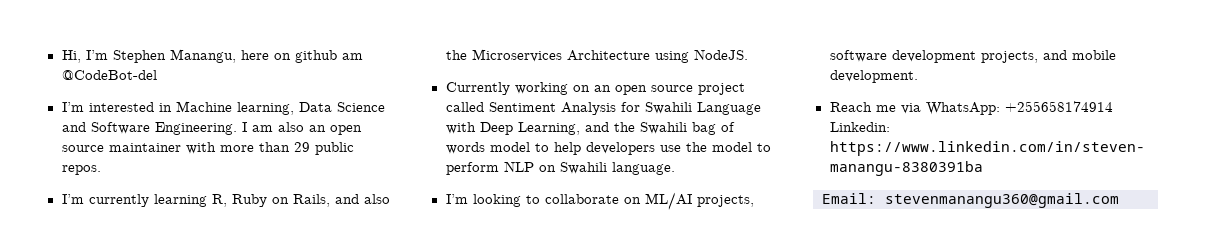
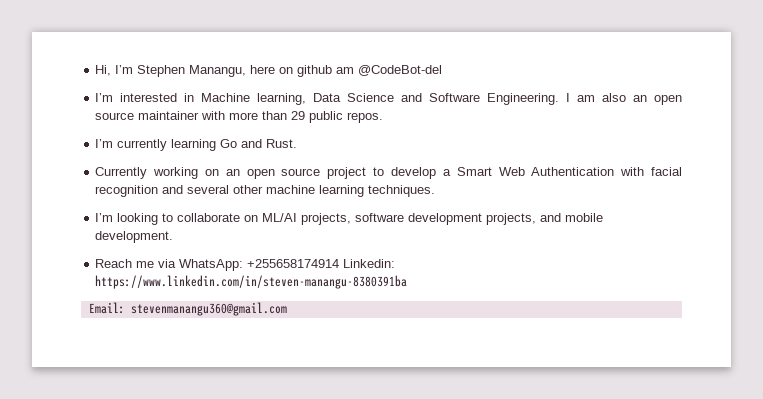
- I’m currently learning R, Ruby on Rails, and also the Microservices Architecture using NodeJS.
+ I’m currently learning Go and Rust.
- Currently working on an open source project called Sentiment Analysis for Swahili Language with Deep Learning, and the Swahili bag of words model to help developers use the model to perform NLP on Swahili language.
+ Currently working on an open source project to develop a Smart Web Authentication with facial recognition and several other machine learning techniques.

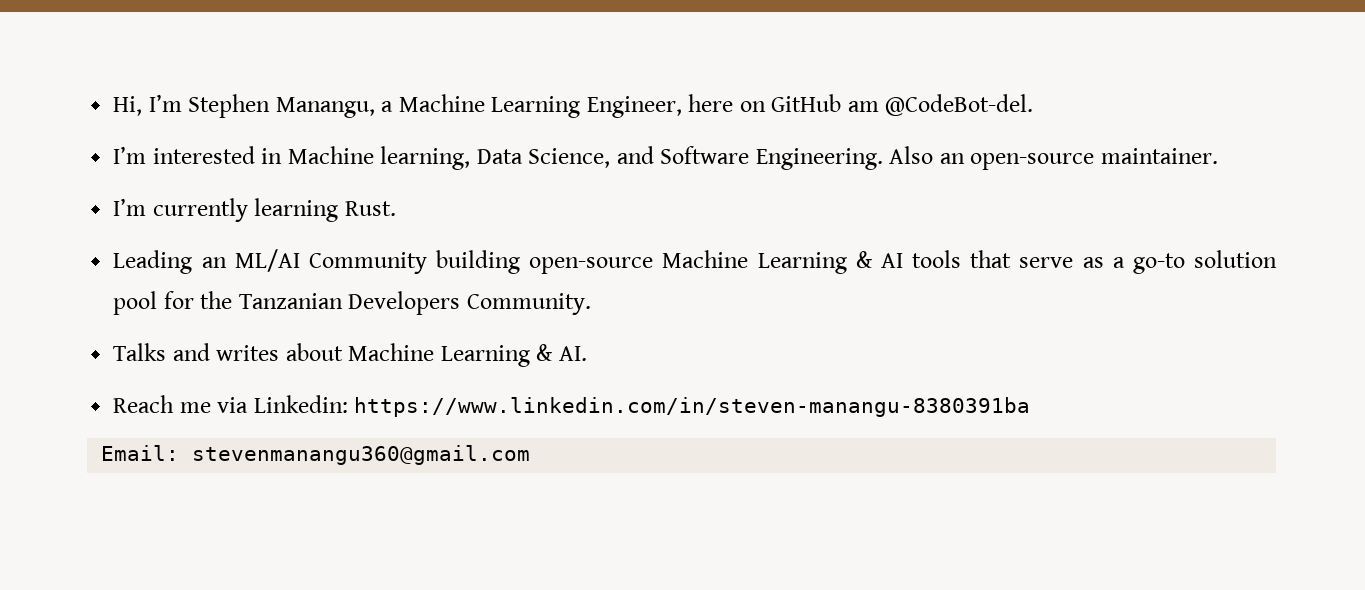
- Hi, I’m Stephen Manangu, here on github am @CodeBot-del
+ Hi, I’m Stephen Manangu, a Machine Learning Engineer, here on GitHub am @CodeBot-del.
- I’m interested in Machine learning, Data Science and Software Engineering.
+ I’m interested in Machine learning, Data Science, and Software Engineering.
- I am also an open source maintainer with more than 29 public repos.
+ Also an open-source maintainer.
- I’m currently learning Go and Rust.
+ I’m currently learning Rust.
- Currently working on an open source project to develop a Smart Web Authentication with facial recognition and several other machine learning techniques.
- I’m looking to collaborate on ML/AI projects, software development projects, and mobile development.
+ Leading an ML/AI Community building open-source Machine Learning & AI tools that serve as a go-to solution pool for the Tanzanian Developers Community.
+ Talks and writes about Machine Learning & AI.
- Reach me via WhatsApp: +255658174914 Linkedin: https://www.linkedin.com/in/steven-manangu-8380391ba
+ Reach me via Linkedin: https://www.linkedin.com/in/steven-manangu-8380391ba

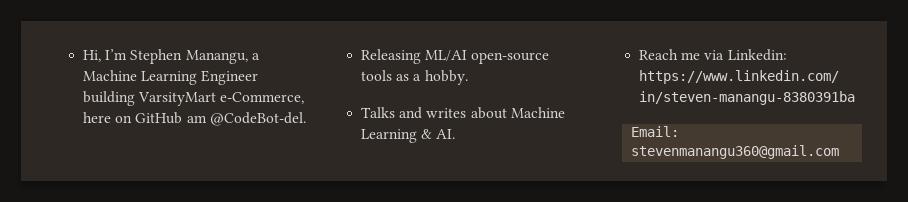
- Hi, I’m Stephen Manangu, a Machine Learning Engineer, here on GitHub am @CodeBot-del.
+ Hi, I’m Stephen Manangu, a Machine Learning Engineer building VarsityMart e-Commerce, here on GitHub am @CodeBot-del.
- I’m interested in Machine learning, Data Science, and Software Engineering. Also an open-source maintainer.
- I’m currently learning Rust.
- Leading an ML/AI Community building open-source Machine Learning & AI tools that serve as a go-to solution pool for the Tanzanian Developers Community.
+ Releasing ML/AI open-source tools as a hobby.

